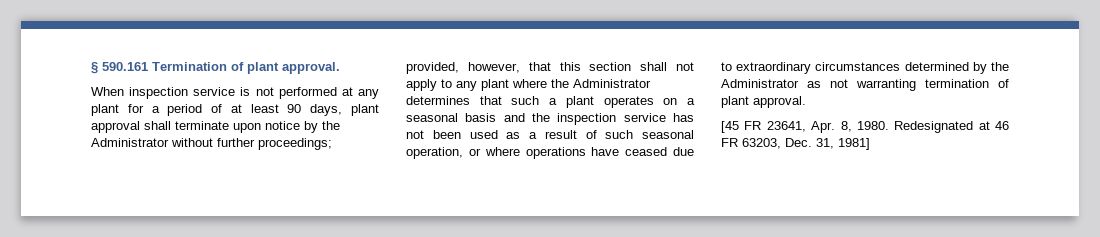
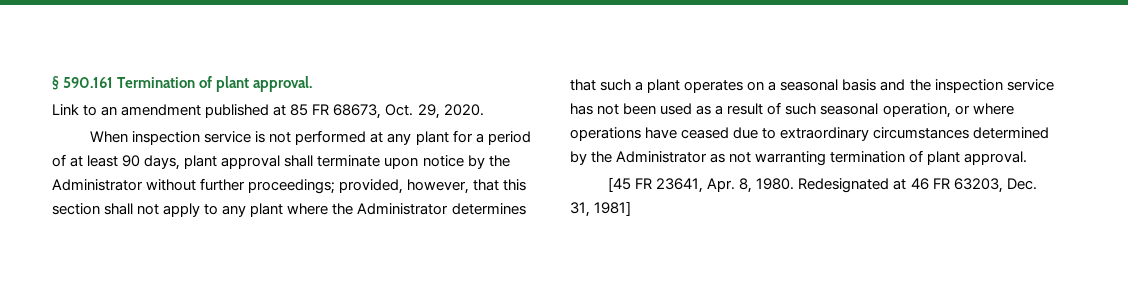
+ Link to an amendment published at 85 FR 68673, Oct. 29, 2020.

